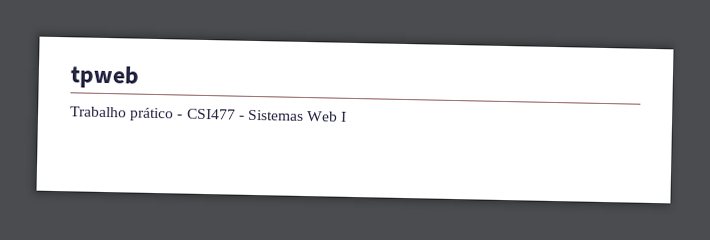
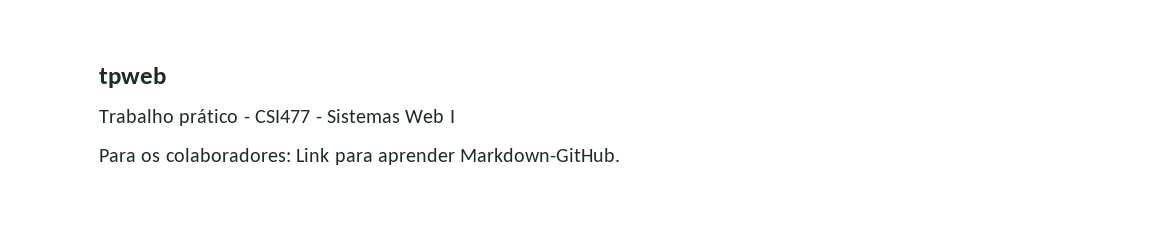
+ Para os colaboradores: Link para aprender Markdown-GitHub.

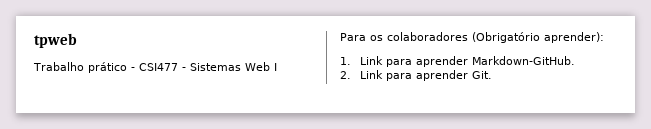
- Para os colaboradores: Link para aprender Markdown-GitHub.
+ Para os colaboradores (Obrigatório aprender):
+ 1. Link para aprender Markdown-GitHub.
+ 2. Link para aprender Git.

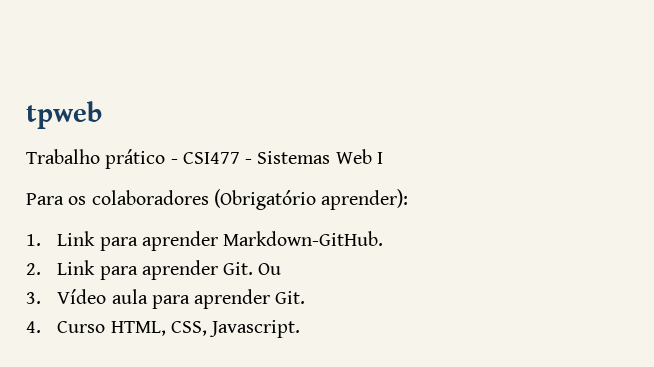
- 2. Link para aprender Git.
+ 2. Link para aprender Git. Ou
+ 3. Vídeo aula para aprender Git.
+ 4. Curso HTML, CSS, Javascript.

